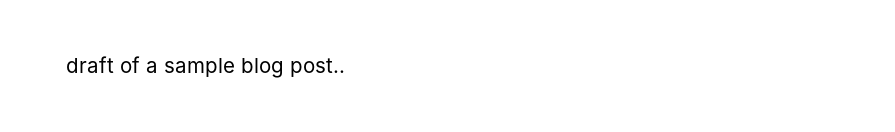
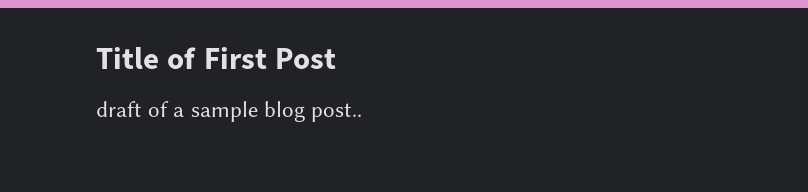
+ Title of First Post

